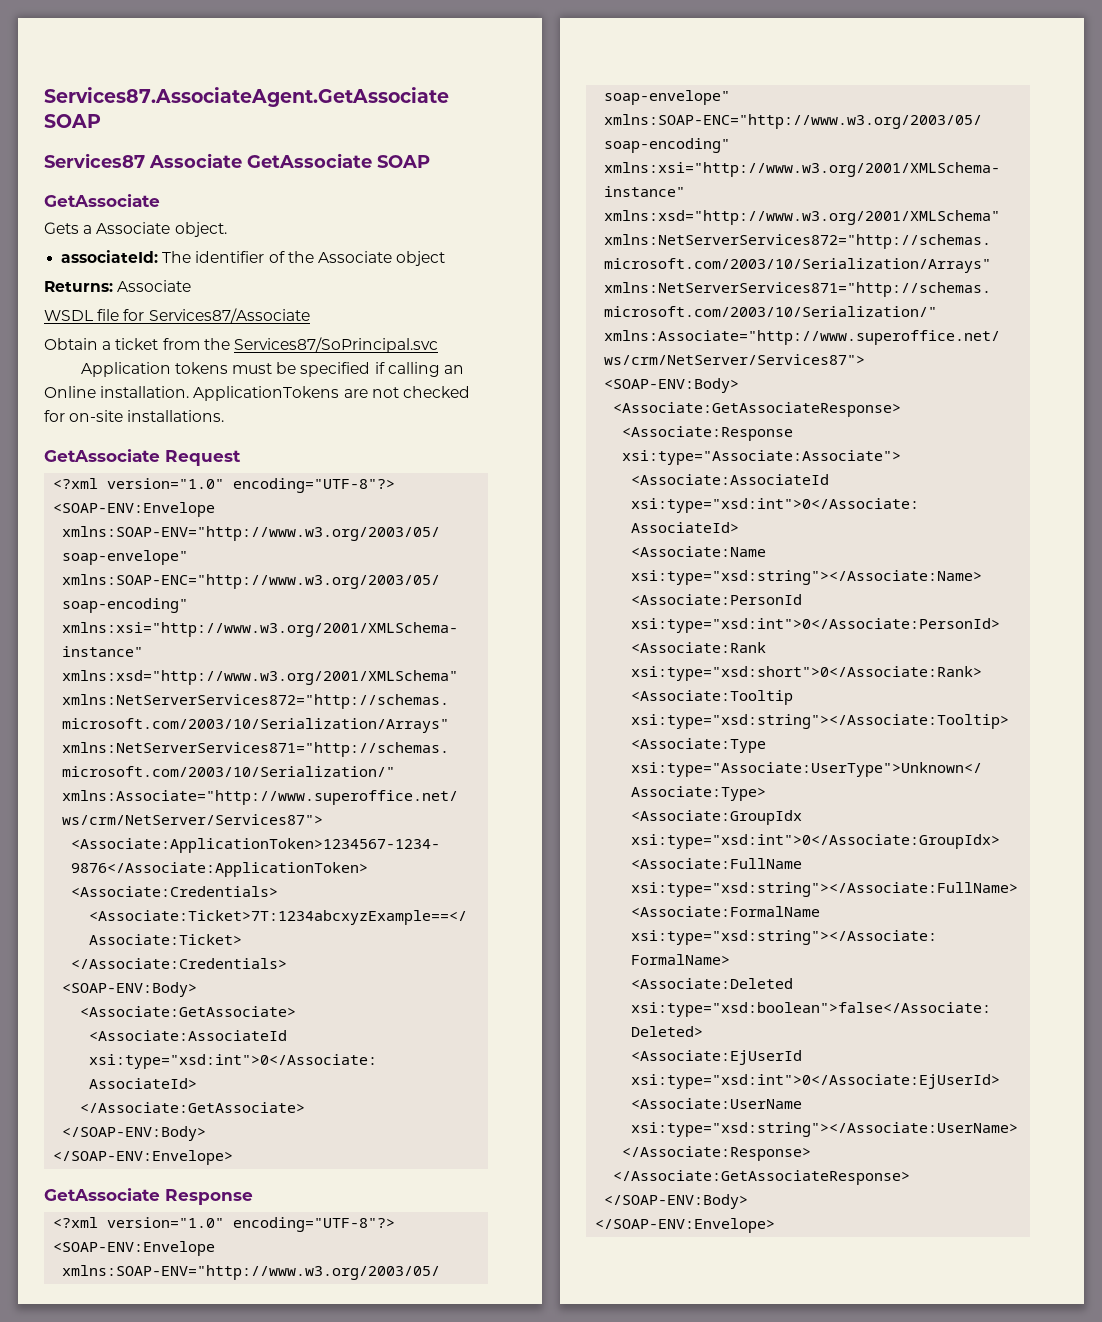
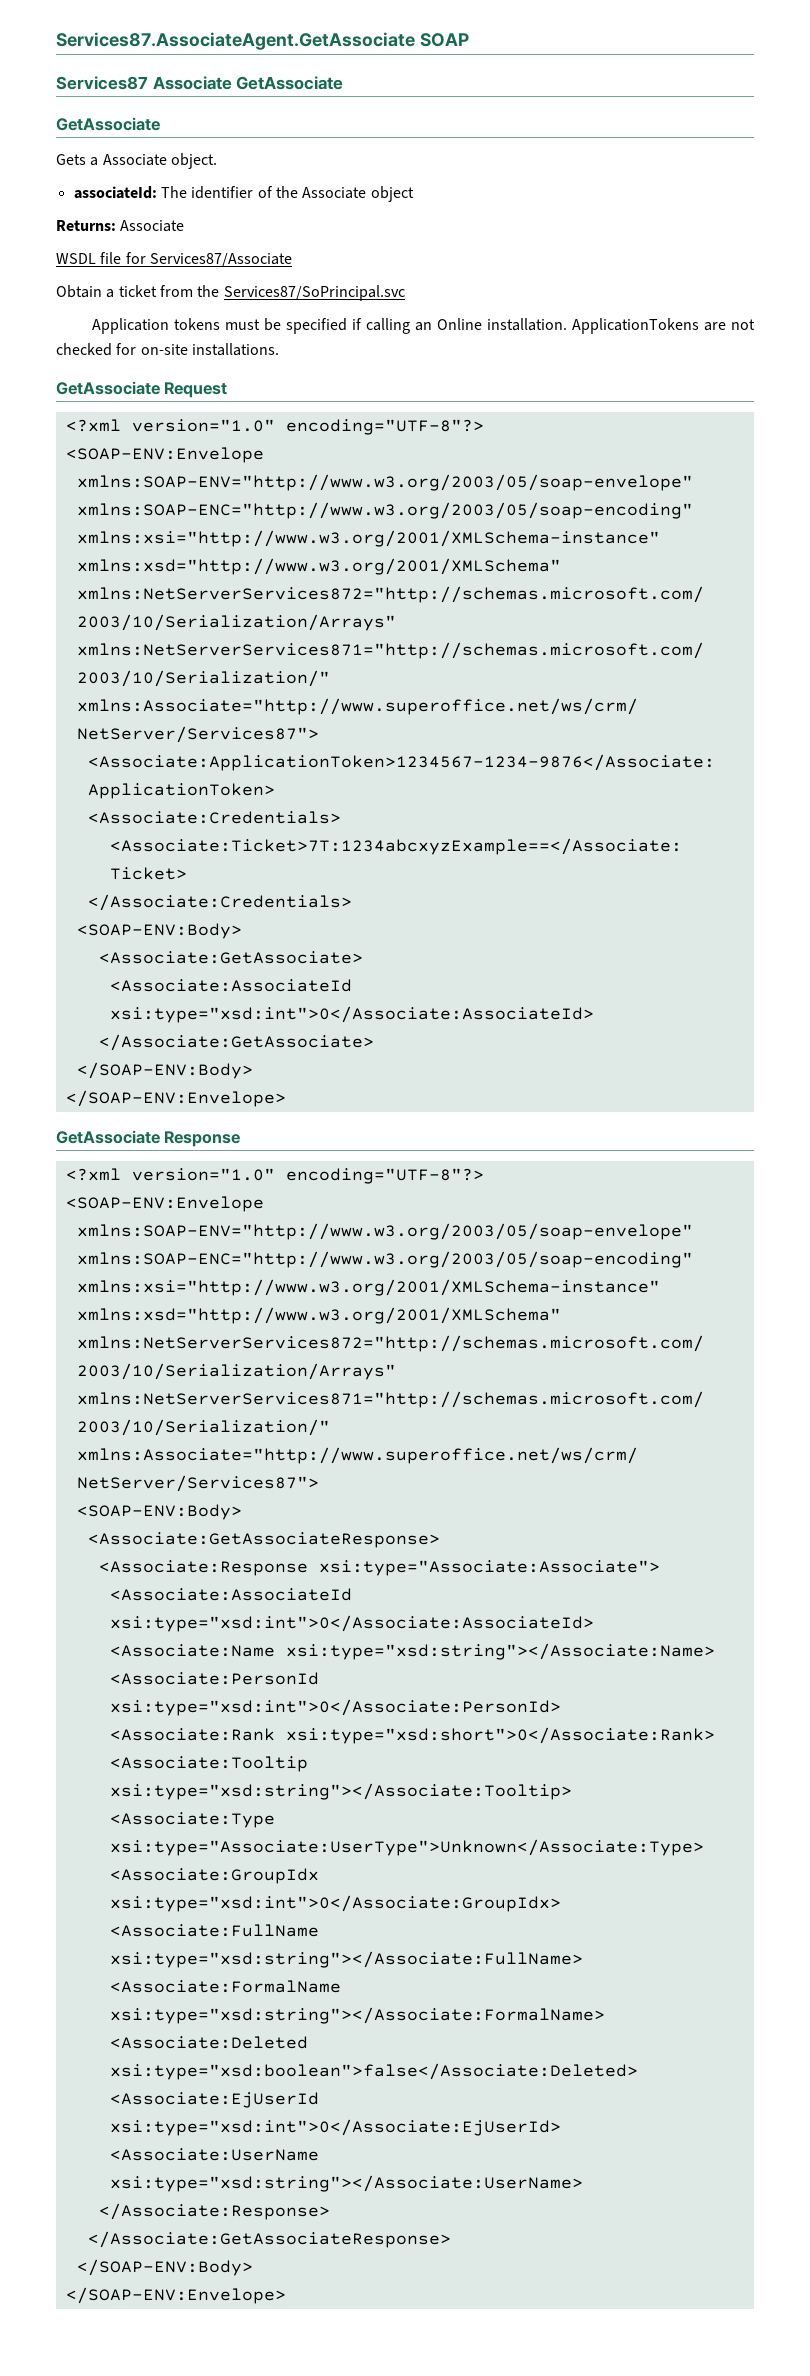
- Services87 Associate GetAssociate SOAP
+ Services87 Associate GetAssociate

